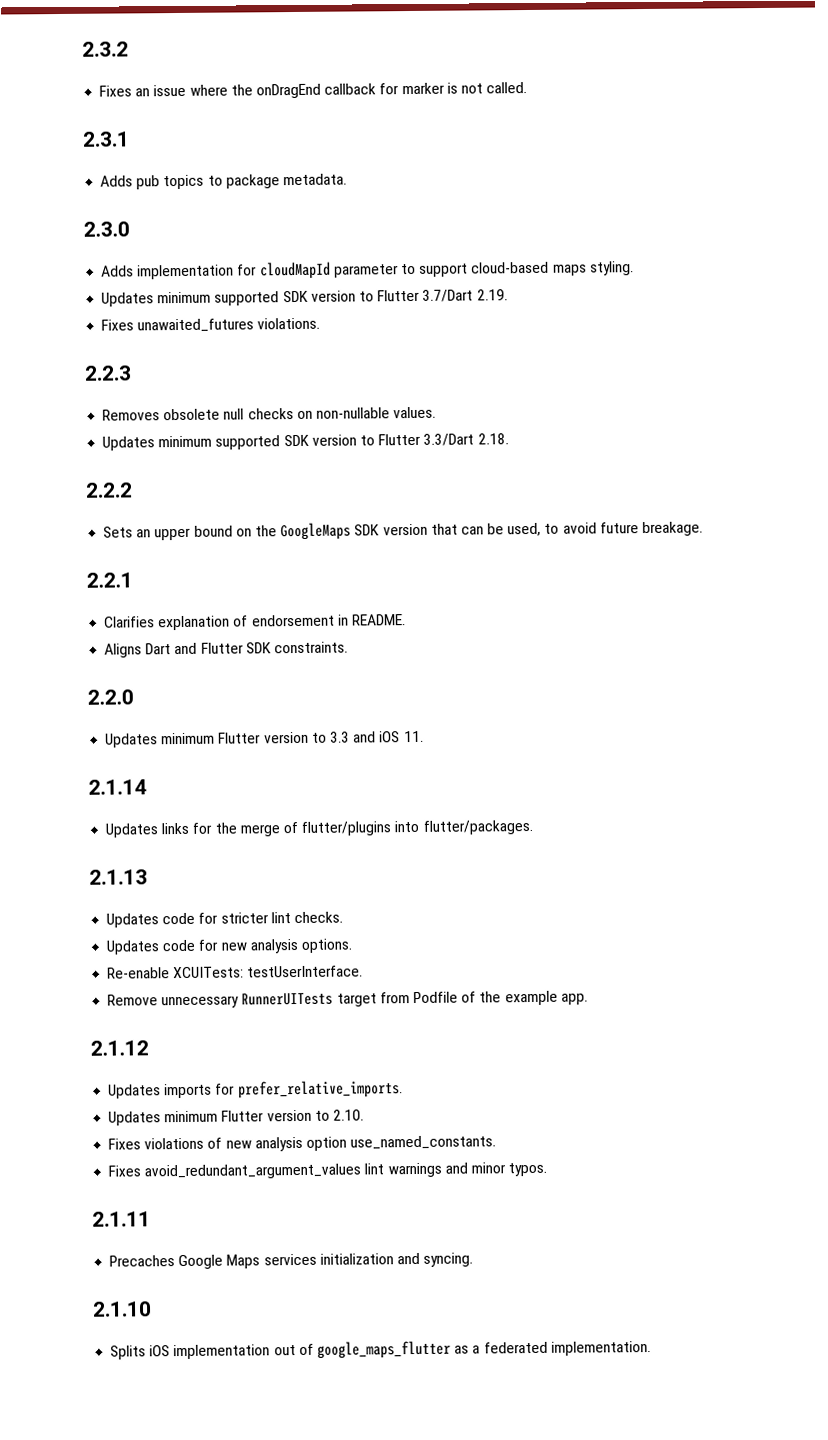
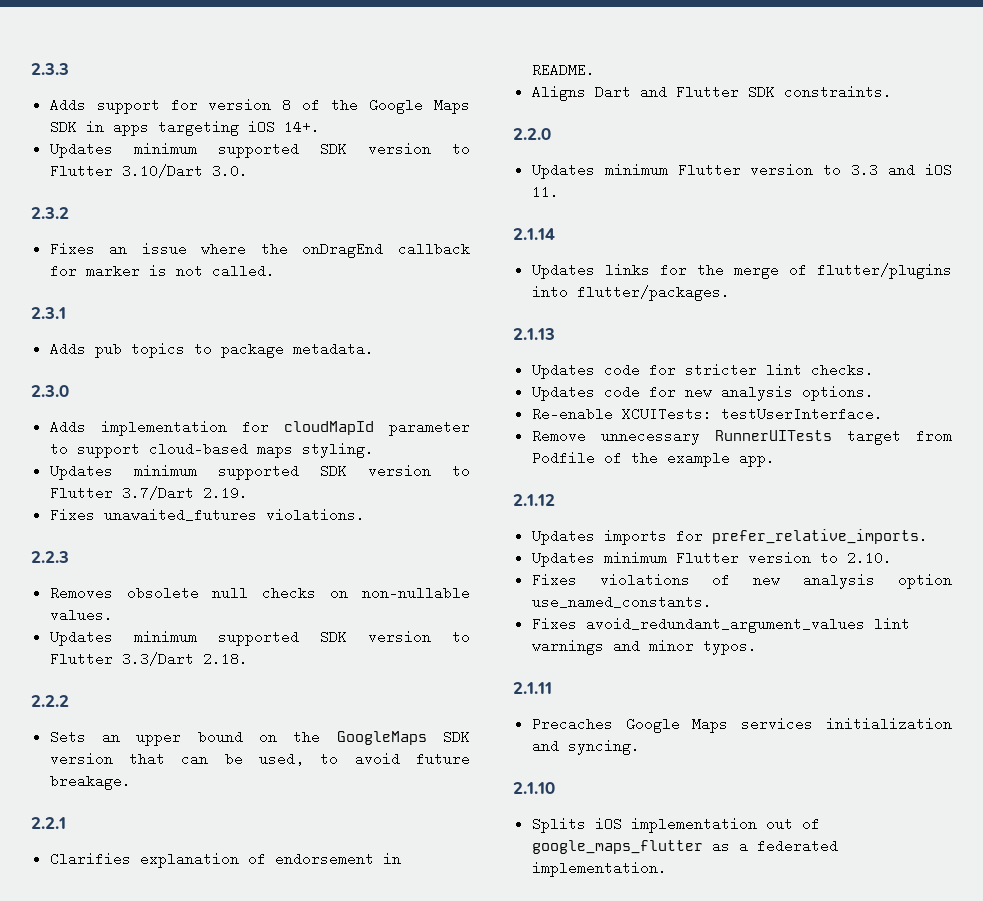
+ 2.3.3
+ Adds support for version 8 of the Google Maps SDK in apps targeting iOS 14+.
+ Updates minimum supported SDK version to Flutter 3.10/Dart 3.0.

